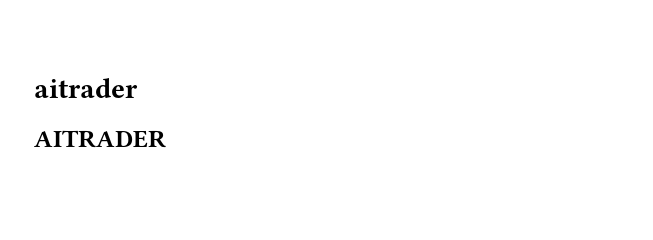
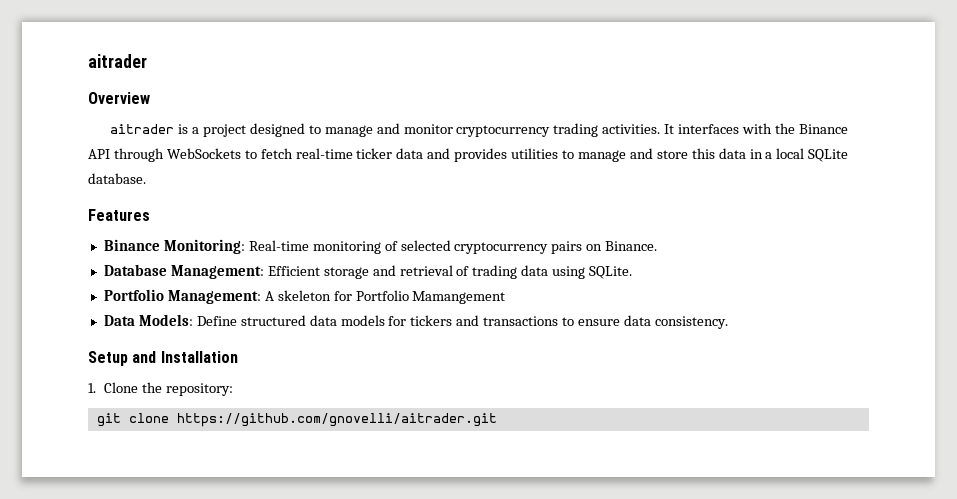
- AITRADER
+ Overview
+ aitrader is a project designed to manage and monitor cryptocurrency trading activities. It interfaces with the Binance API through WebSockets to fetch real-time ticker data and provides utilities to manage and store this data in a local SQLite database.
+ Features
+ Binance Monitoring: Real-time monitoring of selected cryptocurrency pairs on Binance.
+ Database Management: Efficient storage and retrieval of trading data using SQLite.
+ Portfolio Management: A skeleton for Portfolio Mamangement
+ Data Models: Define structured data models for tickers and transactions to ensure data consistency.
+ Setup and Installation
+ 1. Clone the repository:
+ git clone https://github.com/gnovelli/aitrader.git

